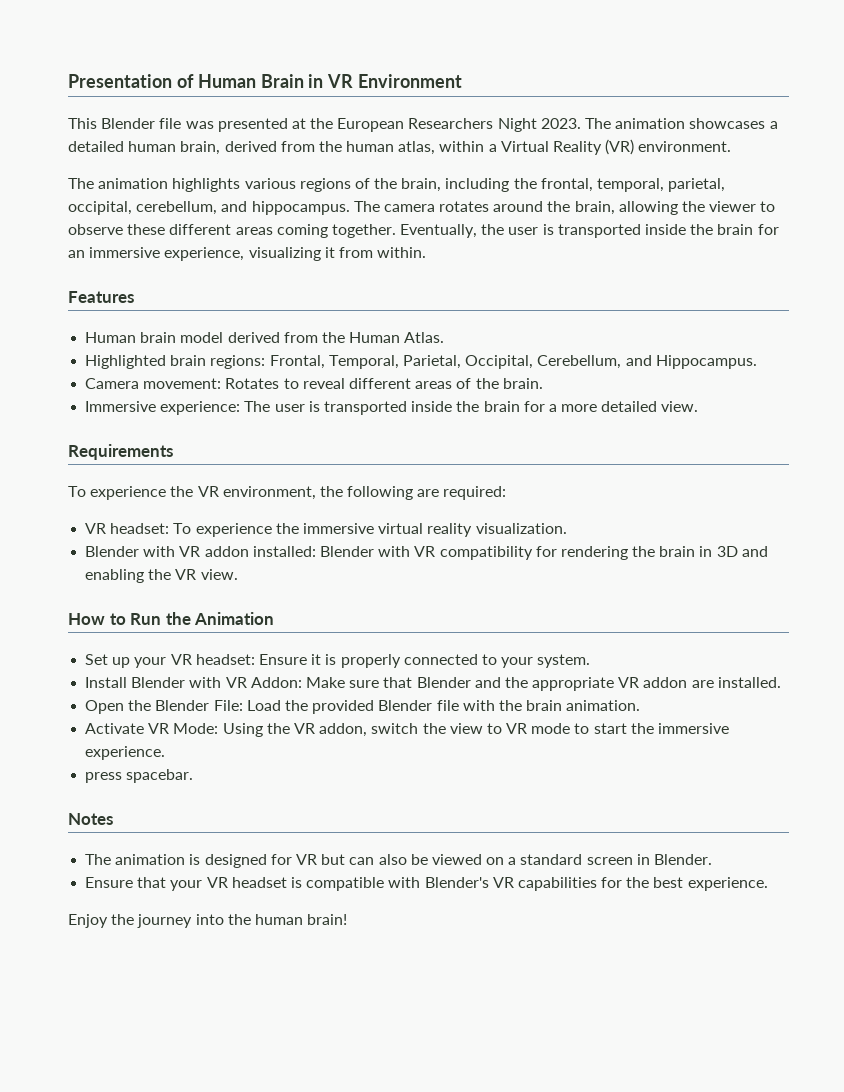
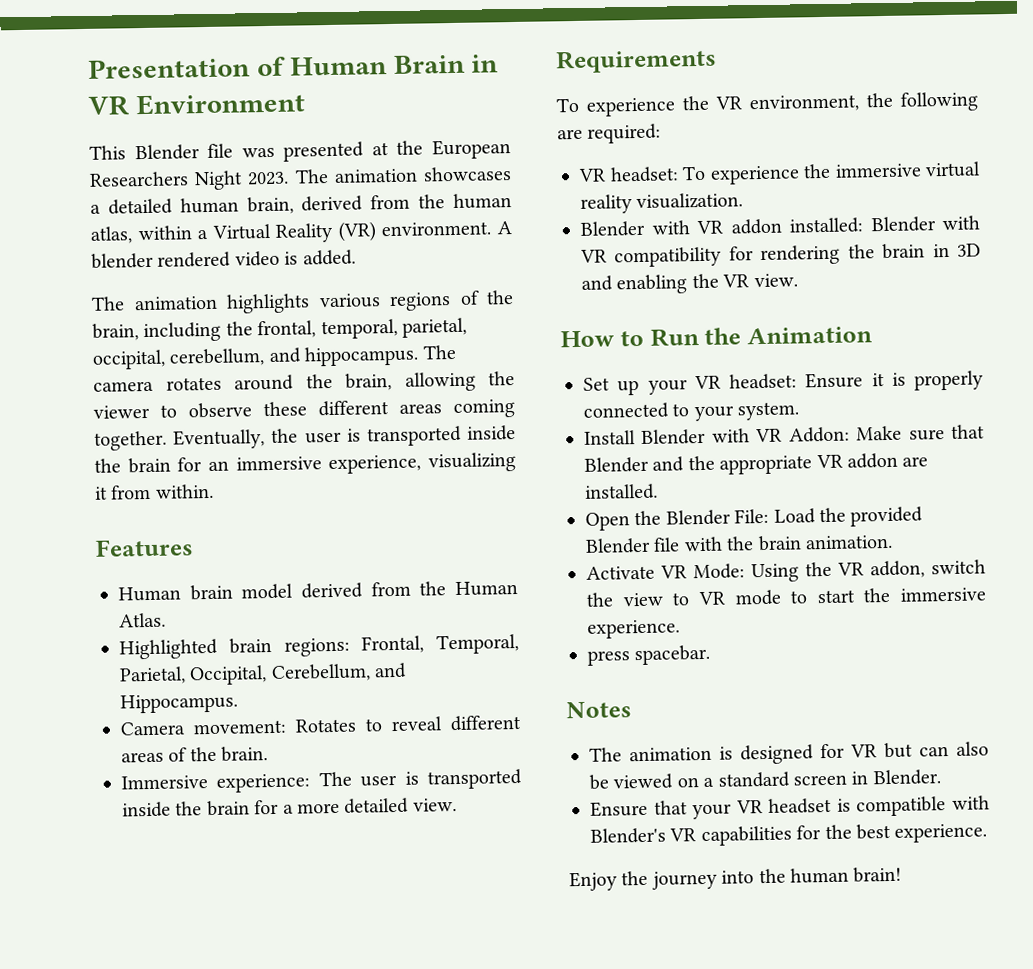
+ A blender rendered video is added.

